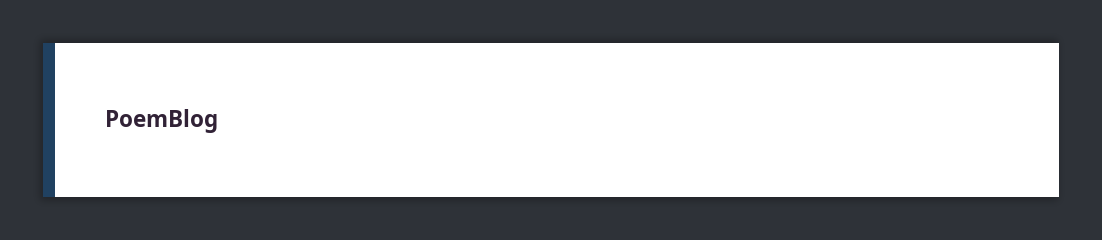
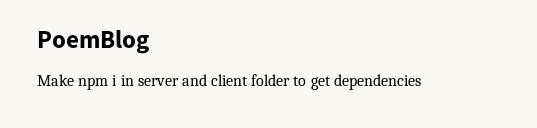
+ Make npm i in server and client folder to get dependencies

